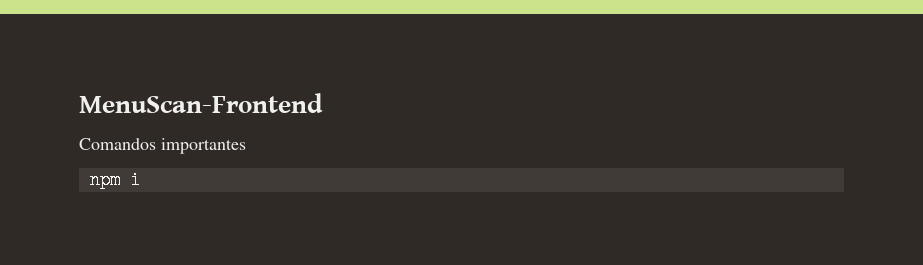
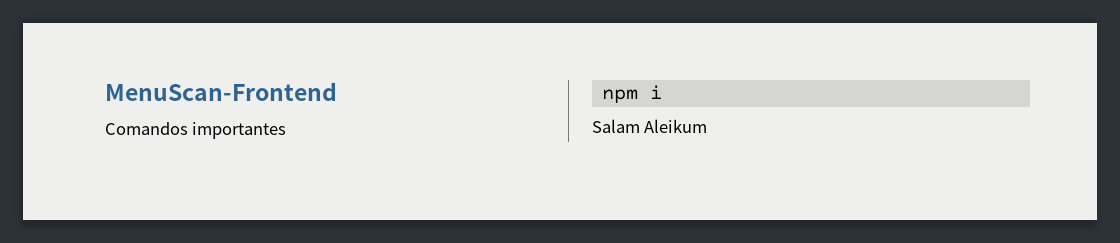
+ Salam Aleikum

